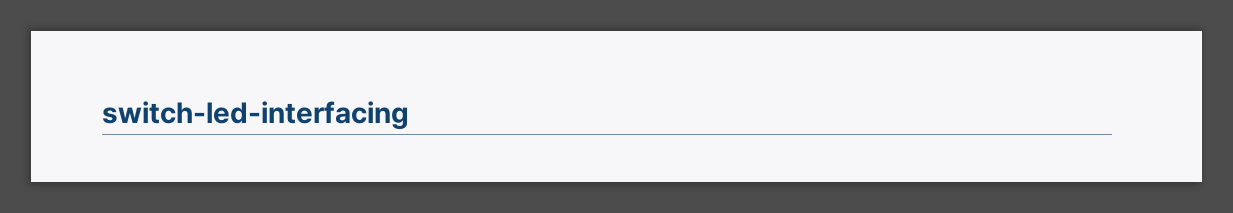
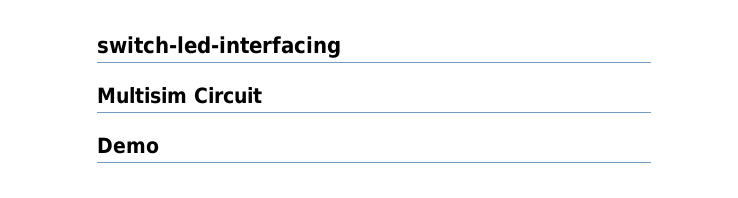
+ Multisim Circuit
+ Demo

